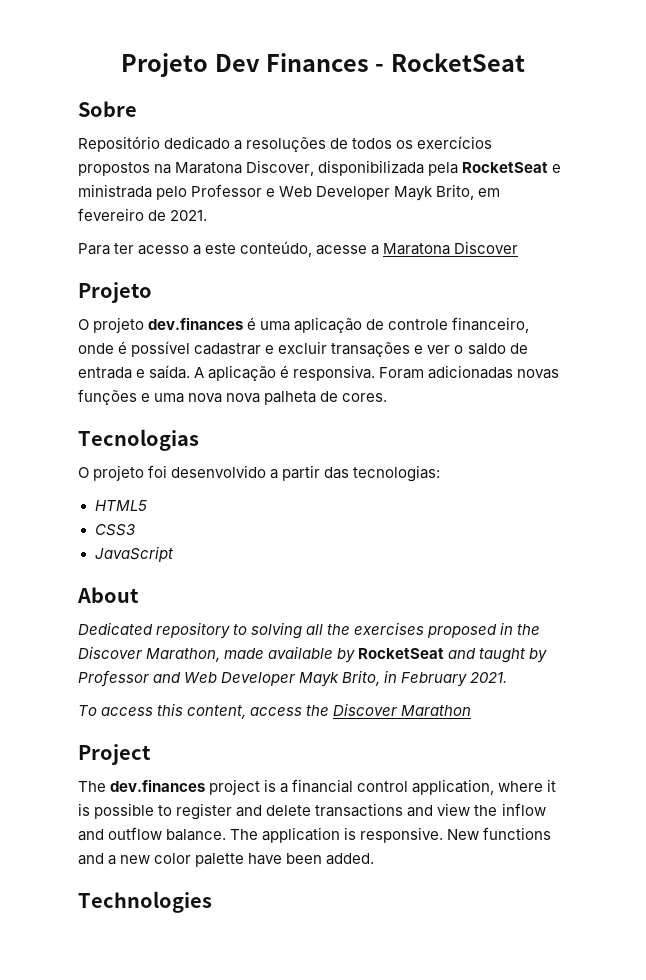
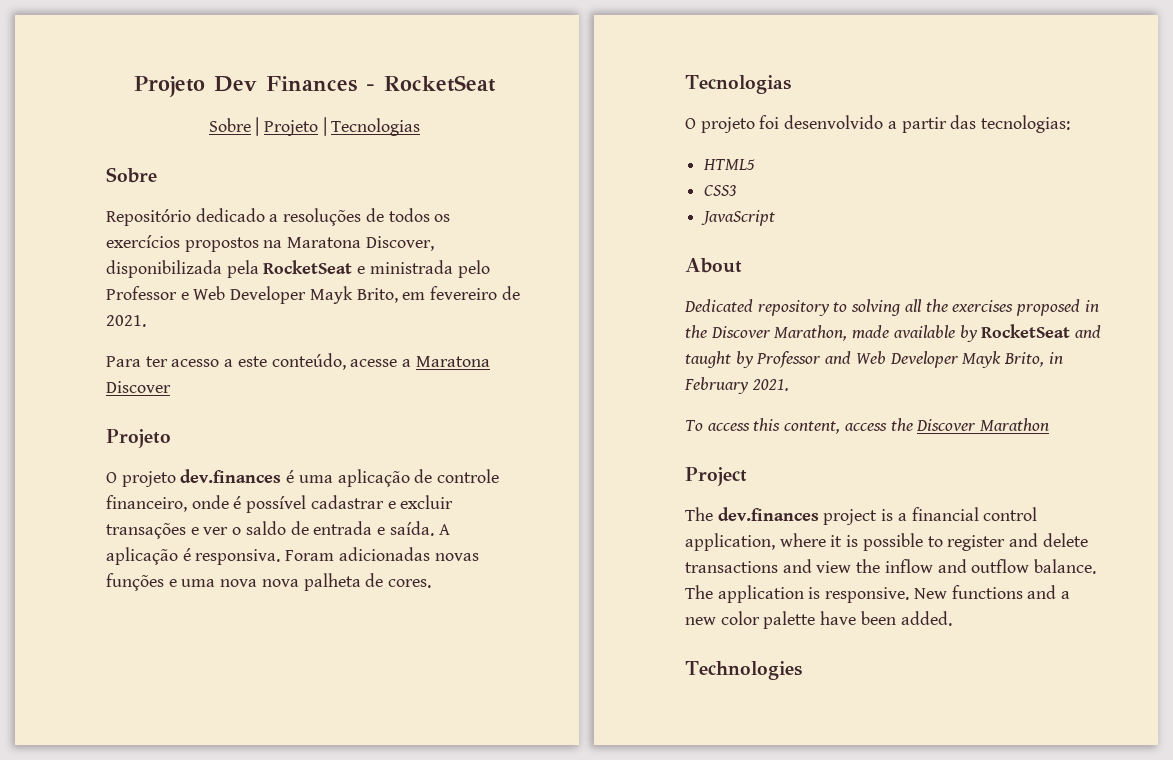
+ Sobre | Projeto | Tecnologias

